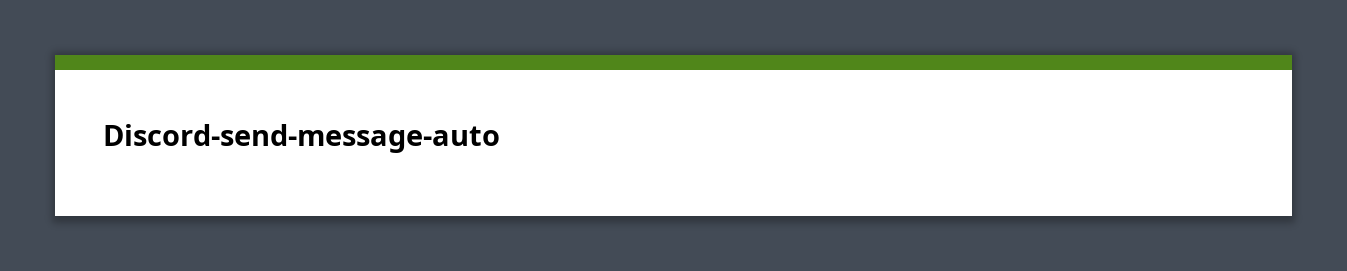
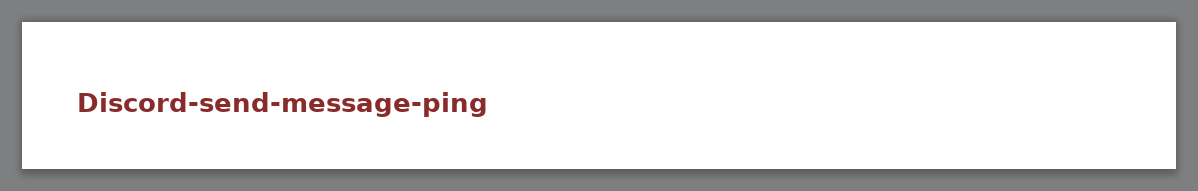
- Discord-send-message-auto
+ Discord-send-message-ping

